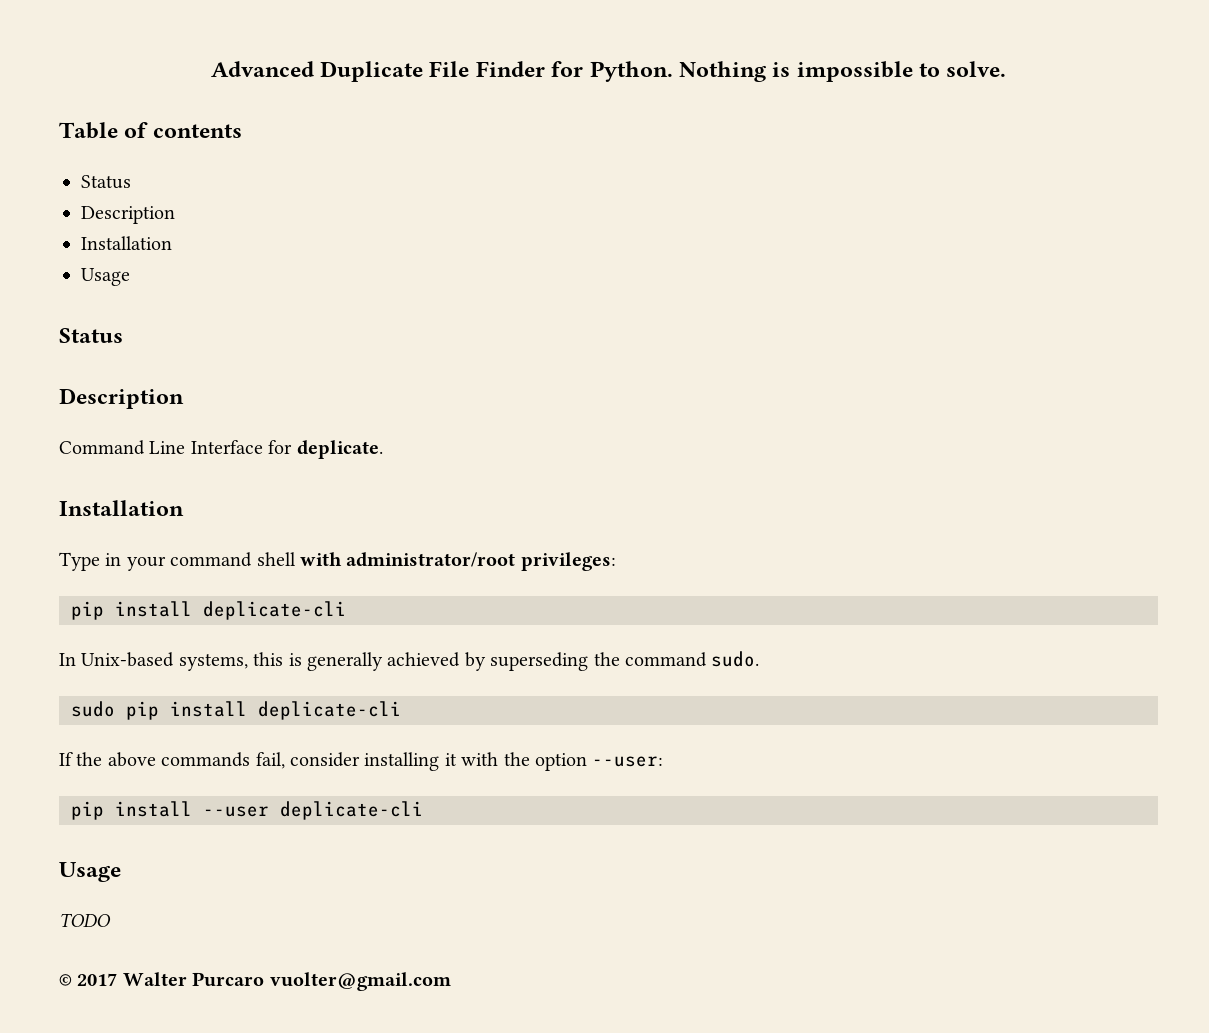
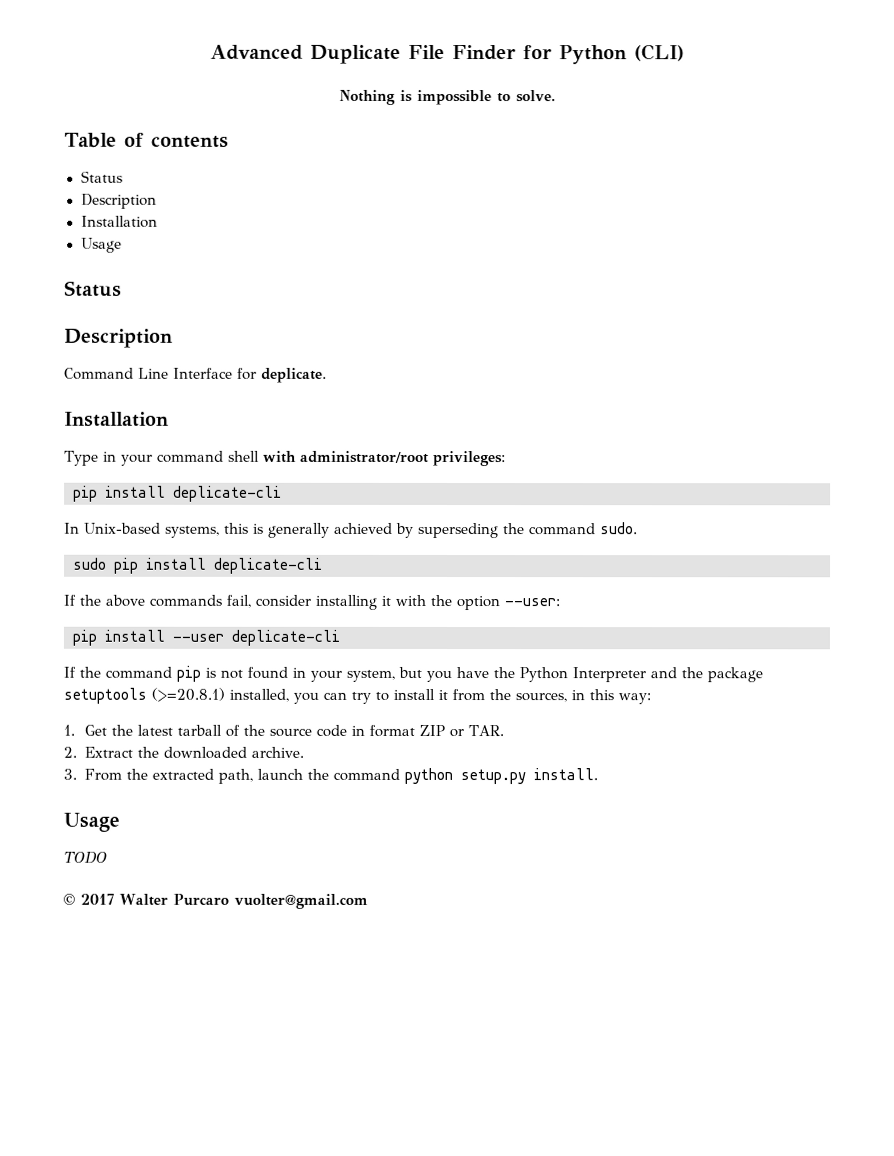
- Advanced Duplicate File Finder for Python. Nothing is impossible to solve.
+ Advanced Duplicate File Finder for Python (CLI)
+ Nothing is impossible to solve.
+ If the command pip is not found in your system, but you have the Python Interpreter and the package setuptools (>=20.8.1) installed, you can try to install it from the sources, in this way:
+ 1. Get the latest tarball of the source code in format ZIP or TAR.
+ 2. Extract the downloaded archive.
+ 3. From the extracted path, launch the command python setup.py install.

